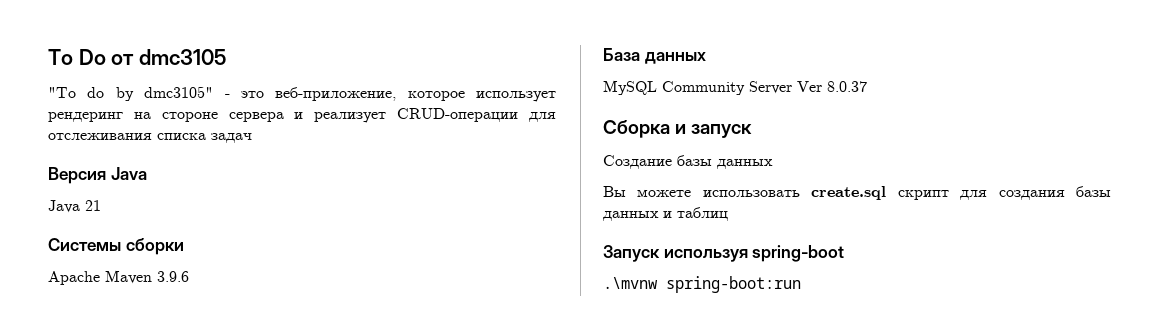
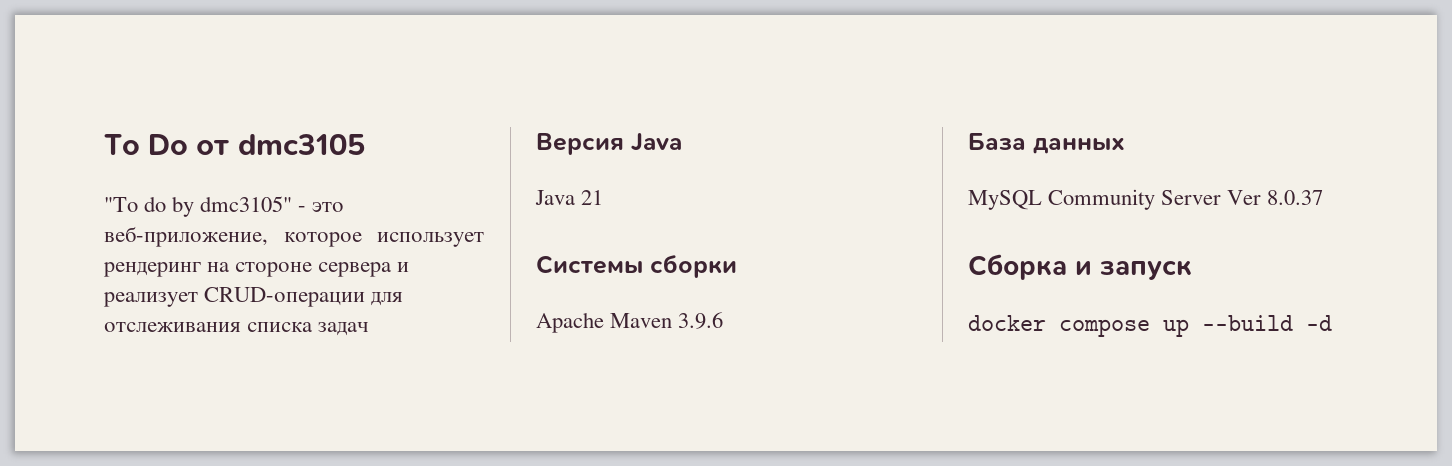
- Создание базы данных
- Вы можете использовать create.sql скрипт для создания базы данных и таблиц
- Запуск используя spring-boot
- .\mvnw spring-boot:run
+ docker compose up --build -d

